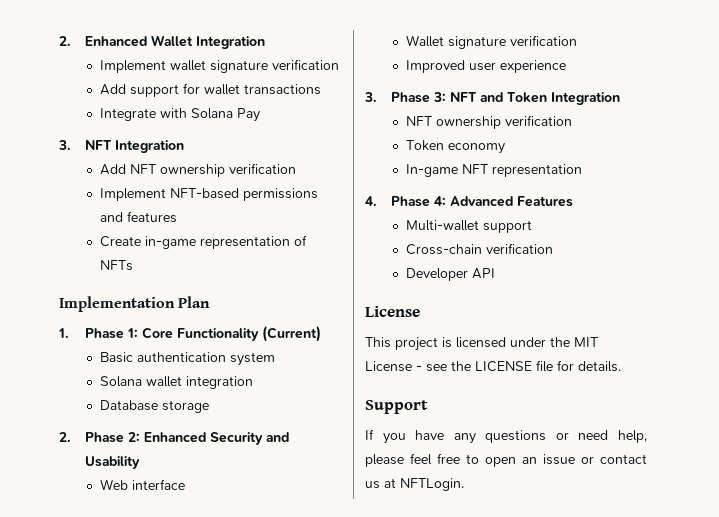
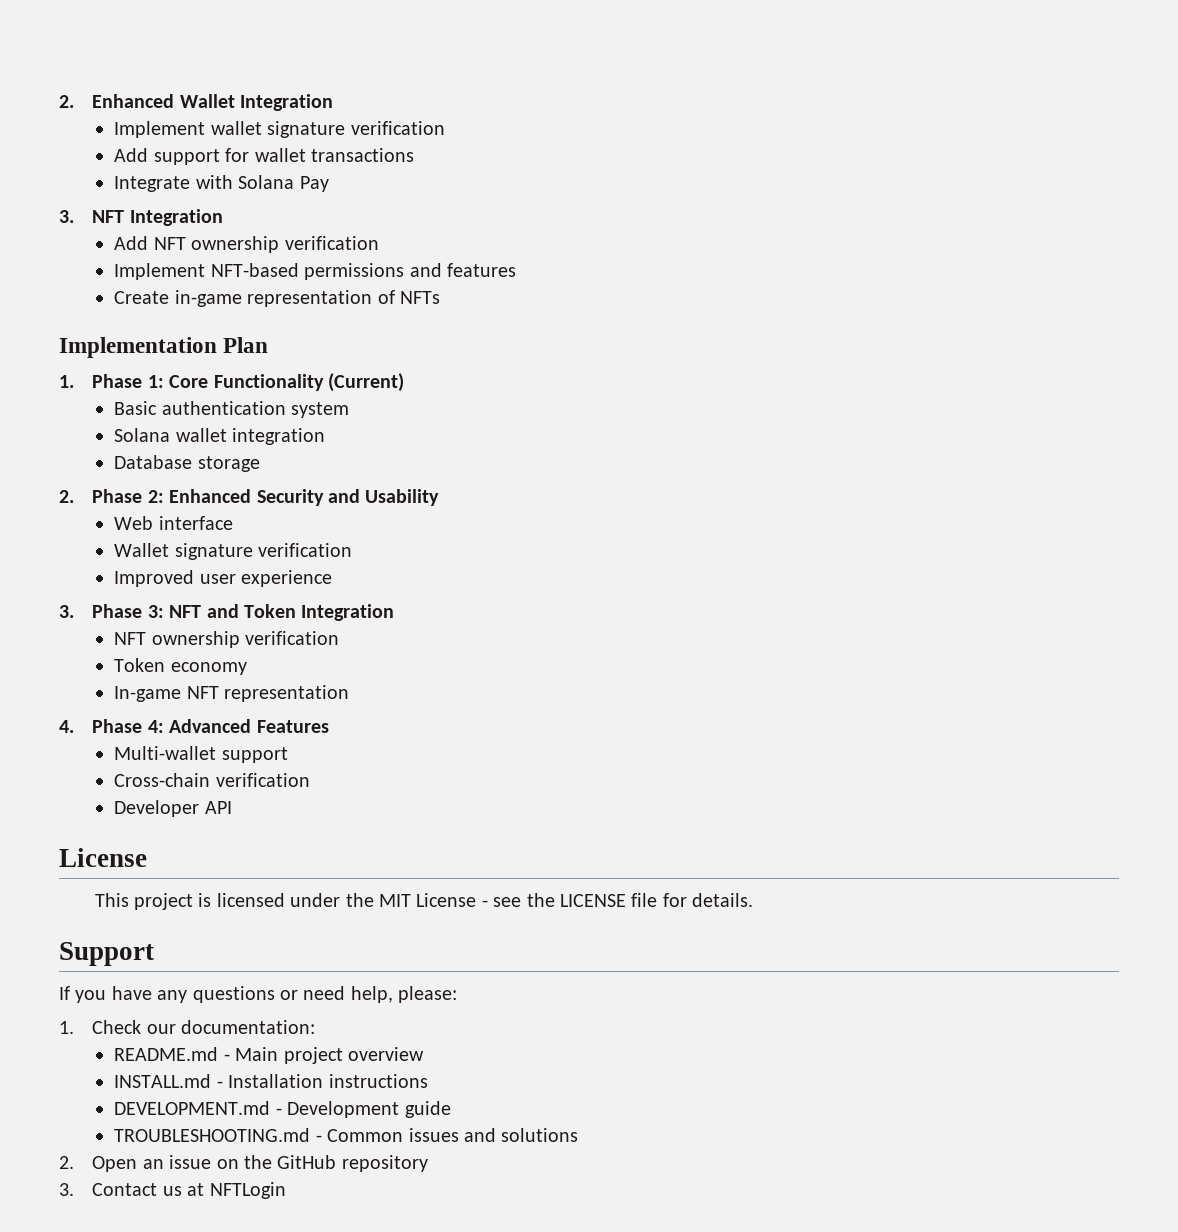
- If you have any questions or need help, please feel free to open an issue or contact us at NFTLogin.
+ If you have any questions or need help, please:
+ 1. Check our documentation:
+ README.md - Main project overview
+ INSTALL.md - Installation instructions
+ DEVELOPMENT.md - Development guide
+ TROUBLESHOOTING.md - Common issues and solutions
+ 2. Open an issue on the GitHub repository
+ 3. Contact us at NFTLogin

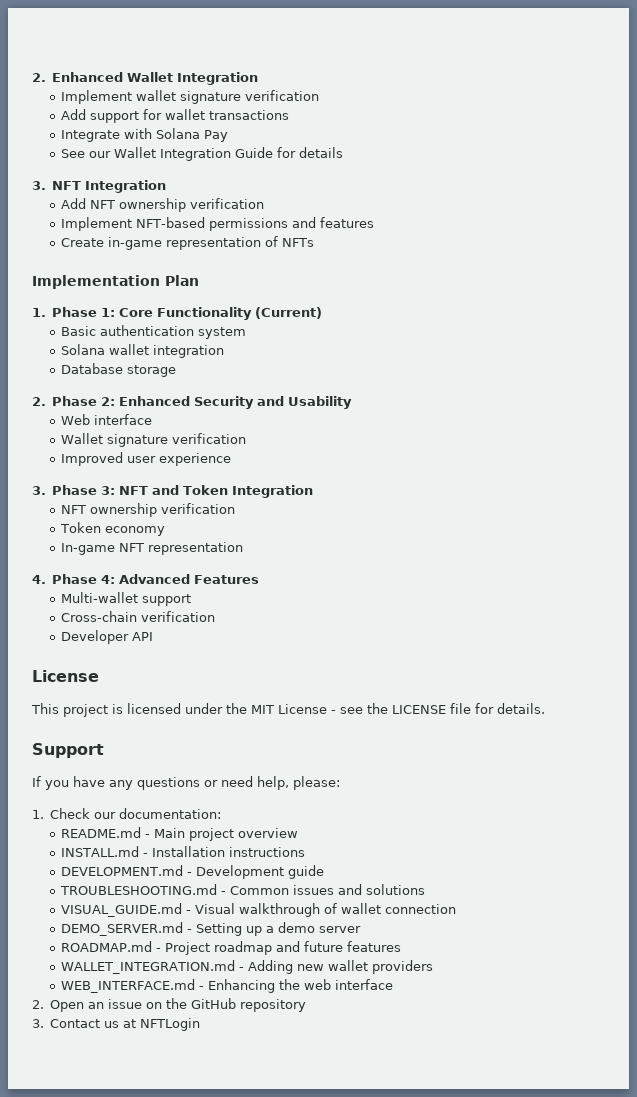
+ See our Wallet Integration Guide for details
+ VISUAL_GUIDE.md - Visual walkthrough of wallet connection
+ DEMO_SERVER.md - Setting up a demo server
+ ROADMAP.md - Project roadmap and future features
+ WALLET_INTEGRATION.md - Adding new wallet providers
+ WEB_INTERFACE.md - Enhancing the web interface

